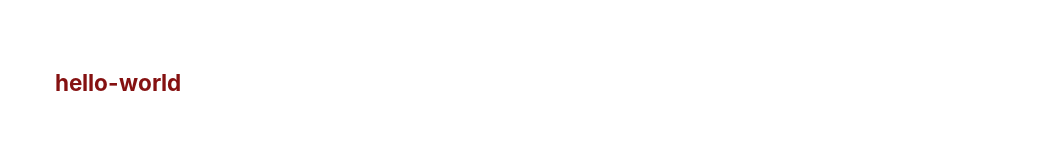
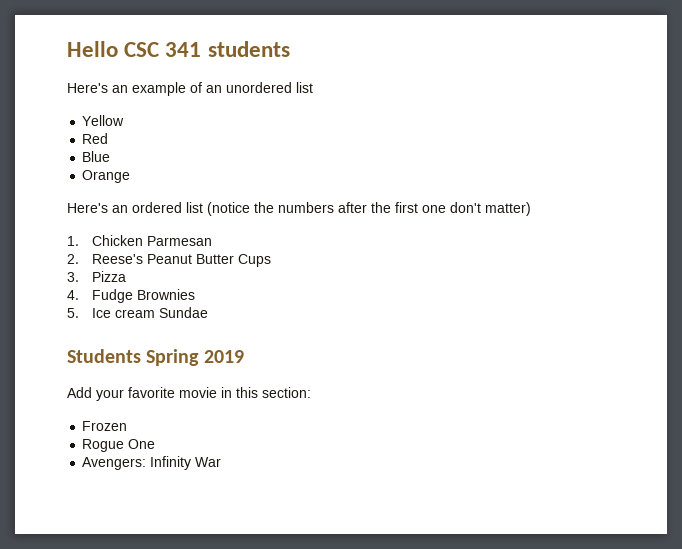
- hello-world
+ Hello CSC 341 students
+ Here's an example of an unordered list
+ Yellow
+ Red
+ Blue
+ Orange
+ Here's an ordered list (notice the numbers after the first one don't matter)
+ 1. Chicken Parmesan
+ 2. Reese's Peanut Butter Cups
+ 3. Pizza
+ 4. Fudge Brownies
+ 5. Ice cream Sundae
+ Students Spring 2019
+ Add your favorite movie in this section:
+ Frozen
+ Rogue One
+ Avengers: Infinity War

